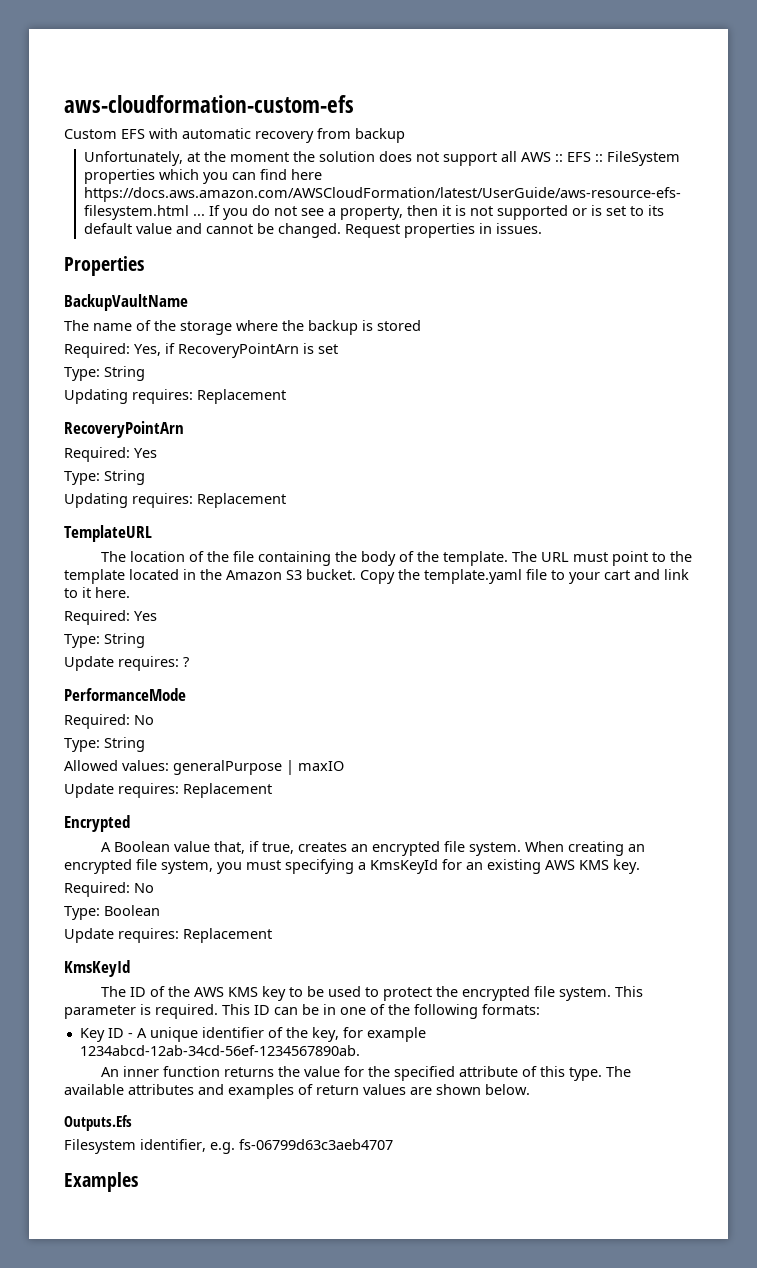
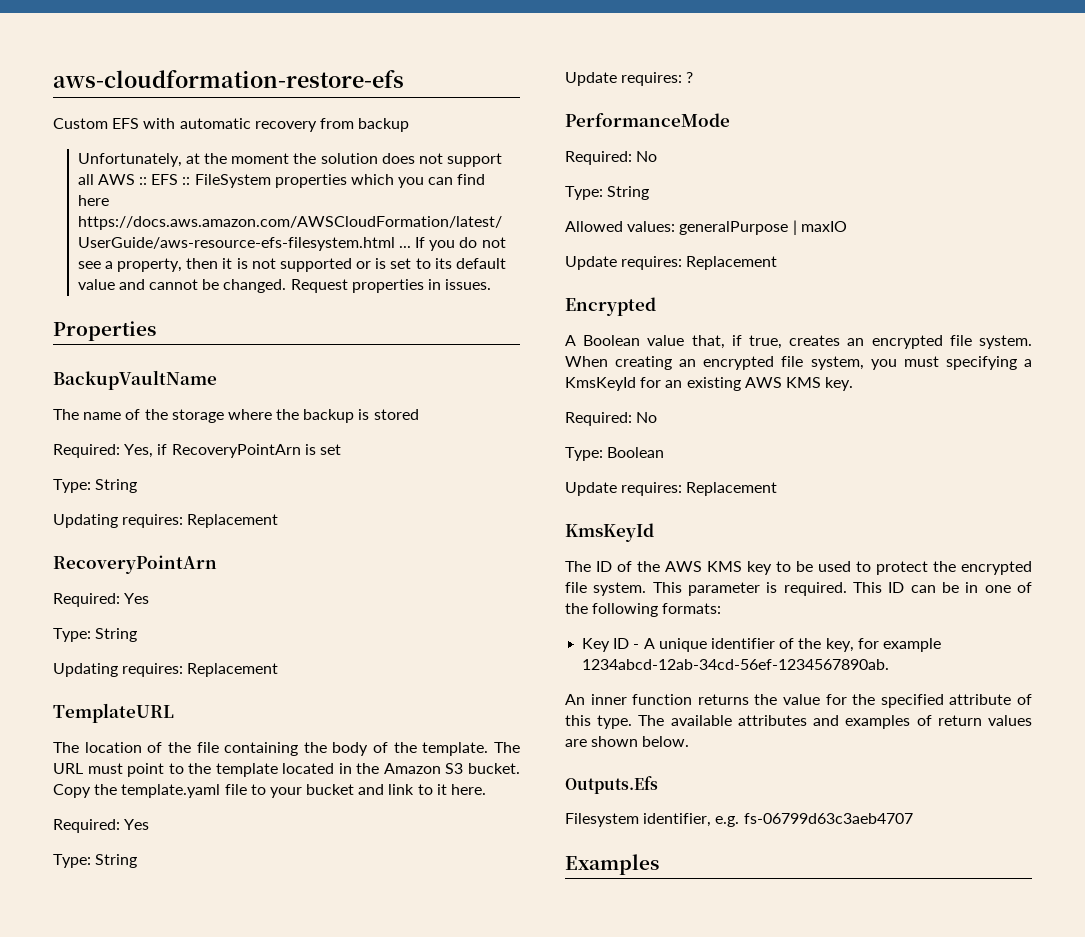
- aws-cloudformation-custom-efs
+ aws-cloudformation-restore-efs
- Copy the template.yaml file to your cart and link to it here.
+ Copy the template.yaml file to your bucket and link to it here.

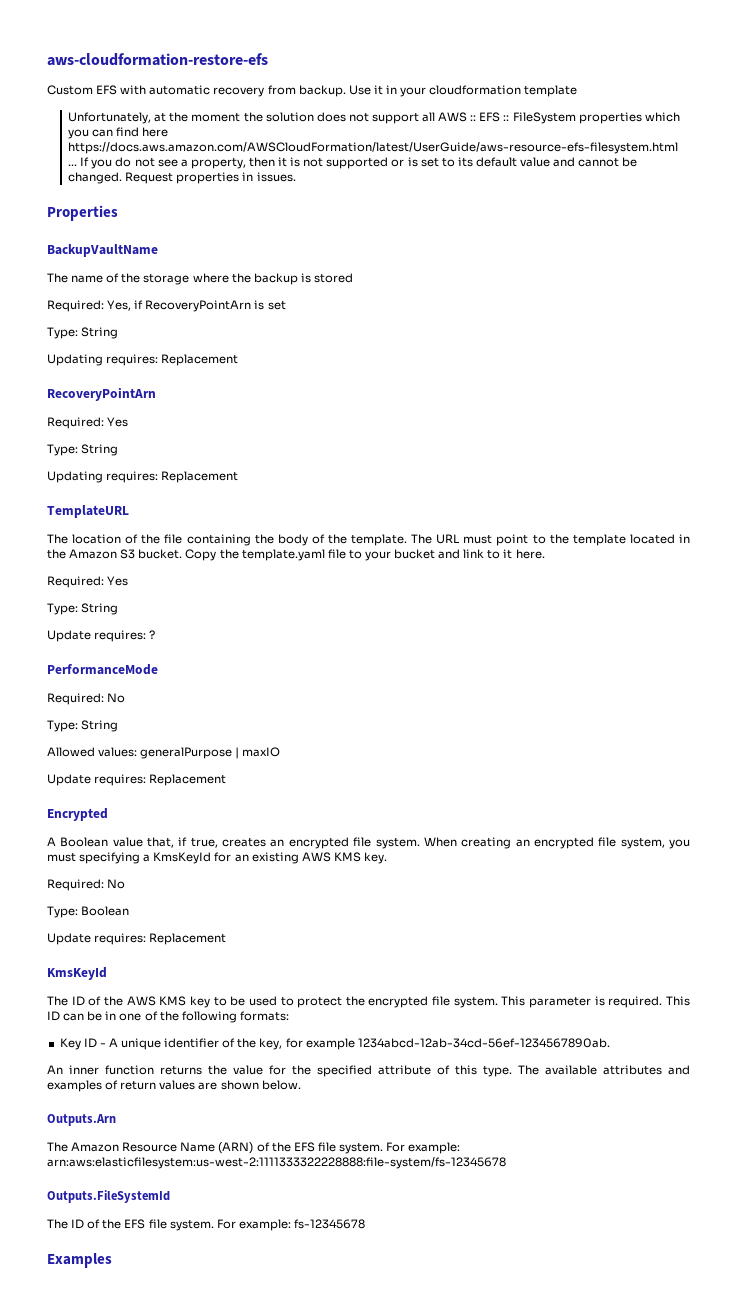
- Custom EFS with automatic recovery from backup
+ Custom EFS with automatic recovery from backup. Use it in your cloudformation template
- Outputs.Efs
- Filesystem identifier, e.g. fs-06799d63c3aeb4707
+ Outputs.Arn
+ The Amazon Resource Name (ARN) of the EFS file system. For example: arn:aws:elasticfilesystem:us-west-2:1111333322228888:file-system/fs-12345678
+ Outputs.FileSystemId
+ The ID of the EFS file system. For example: fs-12345678

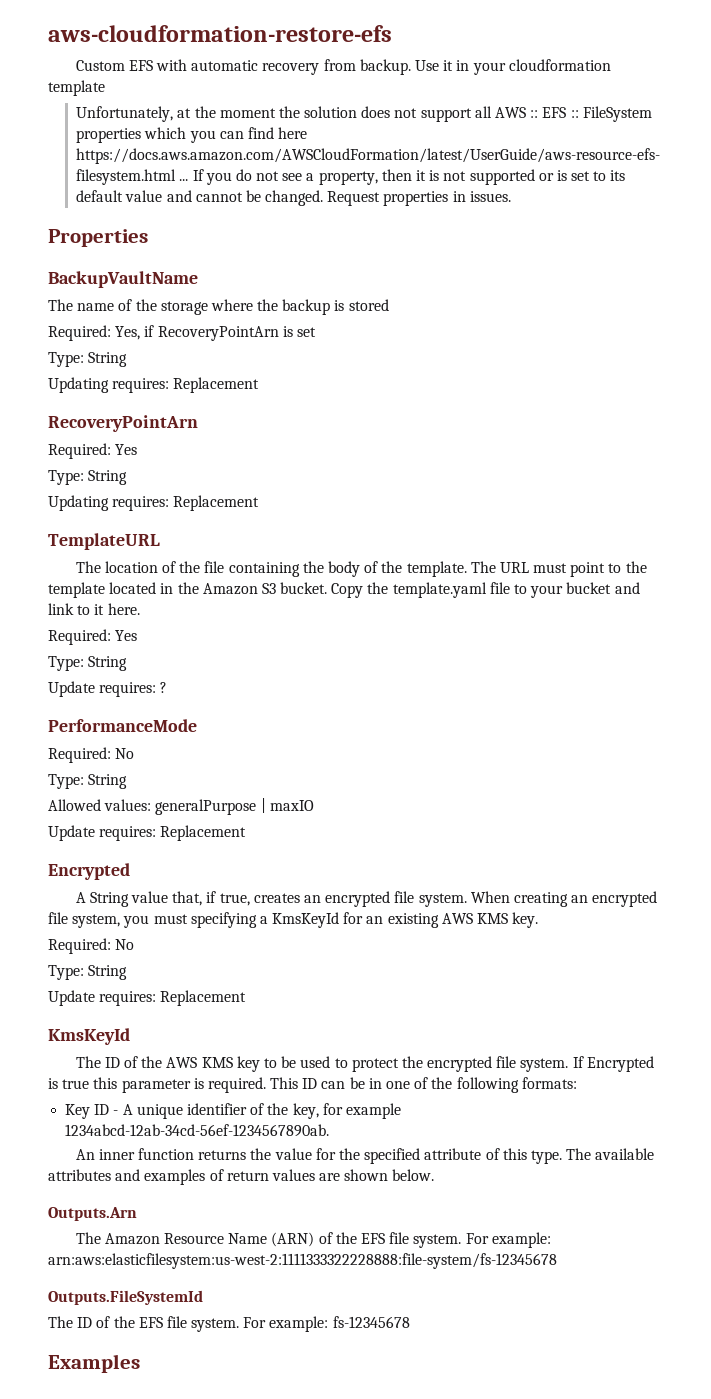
- A Boolean value that, if true, creates an encrypted file system.
+ A String value that, if true, creates an encrypted file system.
  When creating an encrypted file system, you must specifying a KmsKeyId for an existing AWS KMS key.
  Required: No
- Type: Boolean
+ Type: String
- This parameter is required.
+ If Encrypted is true this parameter is required.

